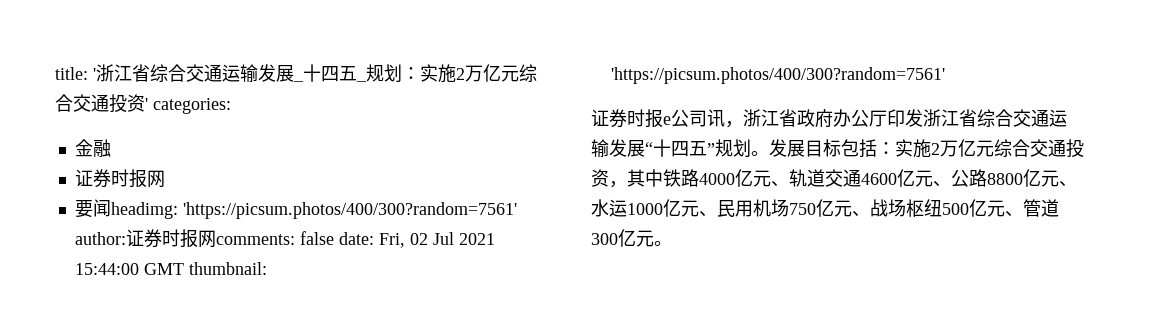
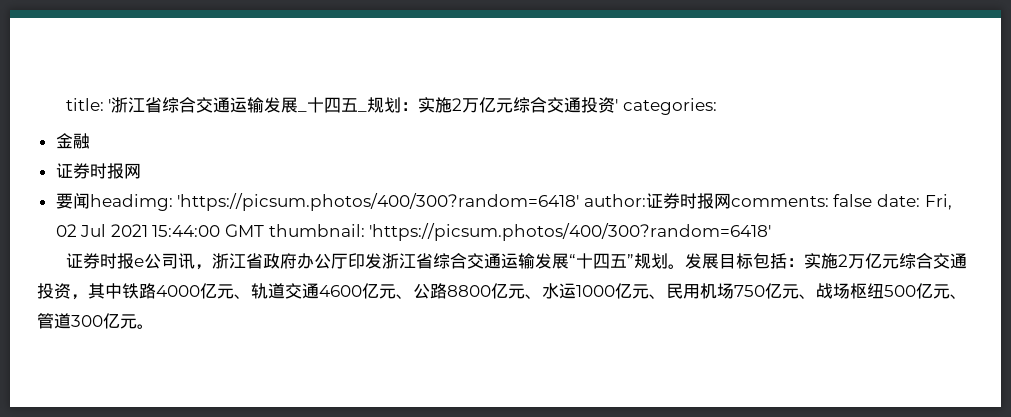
- 要闻headimg: 'https://picsum.photos/400/300?random=7561' author:证券时报网comments: false date: Fri, 02 Jul 2021 15:44:00 GMT thumbnail: 'https://picsum.photos/400/300?random=7561'
+ 要闻headimg: 'https://picsum.photos/400/300?random=6418' author:证券时报网comments: false date: Fri, 02 Jul 2021 15:44:00 GMT thumbnail: 'https://picsum.photos/400/300?random=6418'

